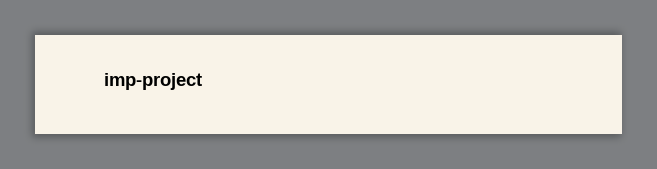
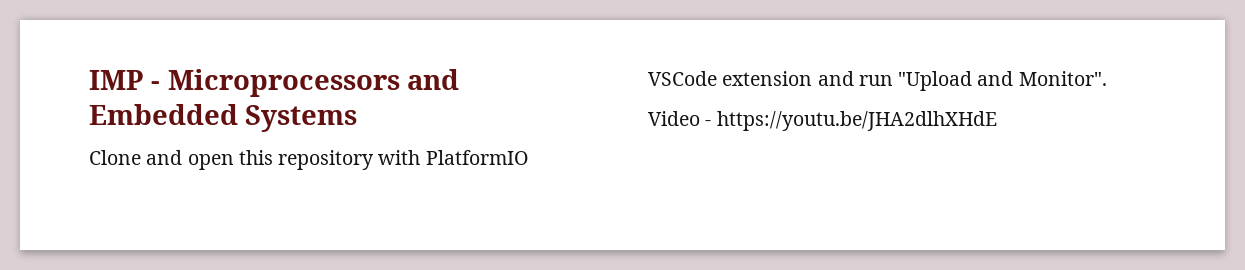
- imp-project
+ IMP - Microprocessors and Embedded Systems
+ Clone and open this repository with PlatformIO VSCode extension and run "Upload and Monitor".
+ Video - https://youtu.be/JHA2dlhXHdE

